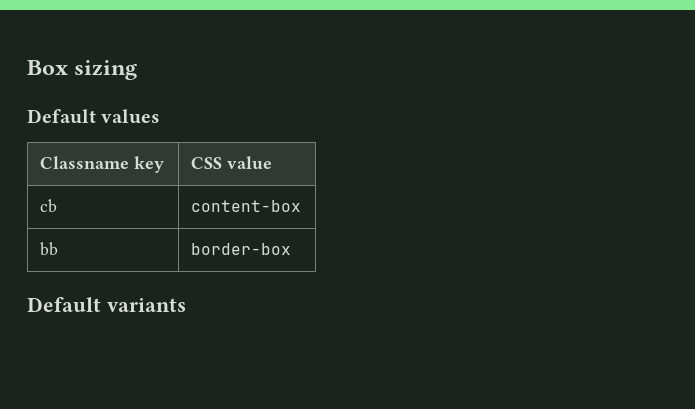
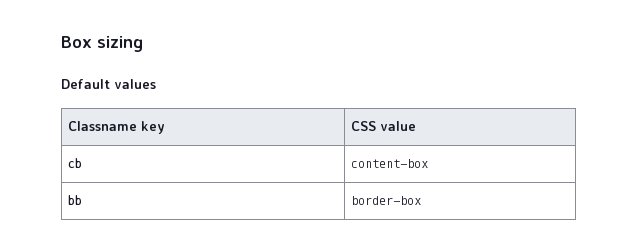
- Default variants

